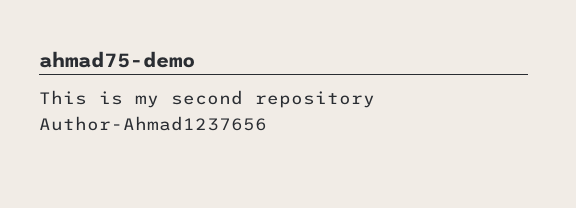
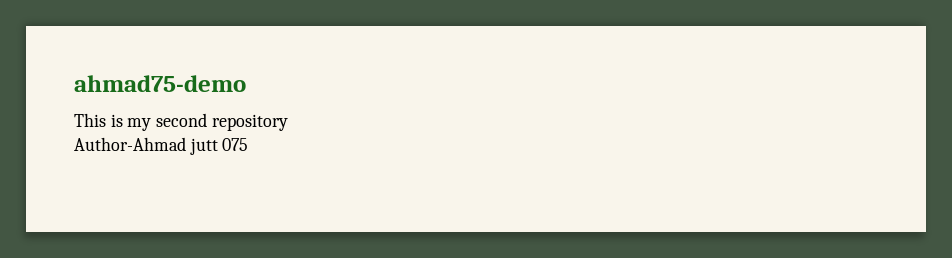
- Author-Ahmad1237656
+ Author-Ahmad jutt 075

